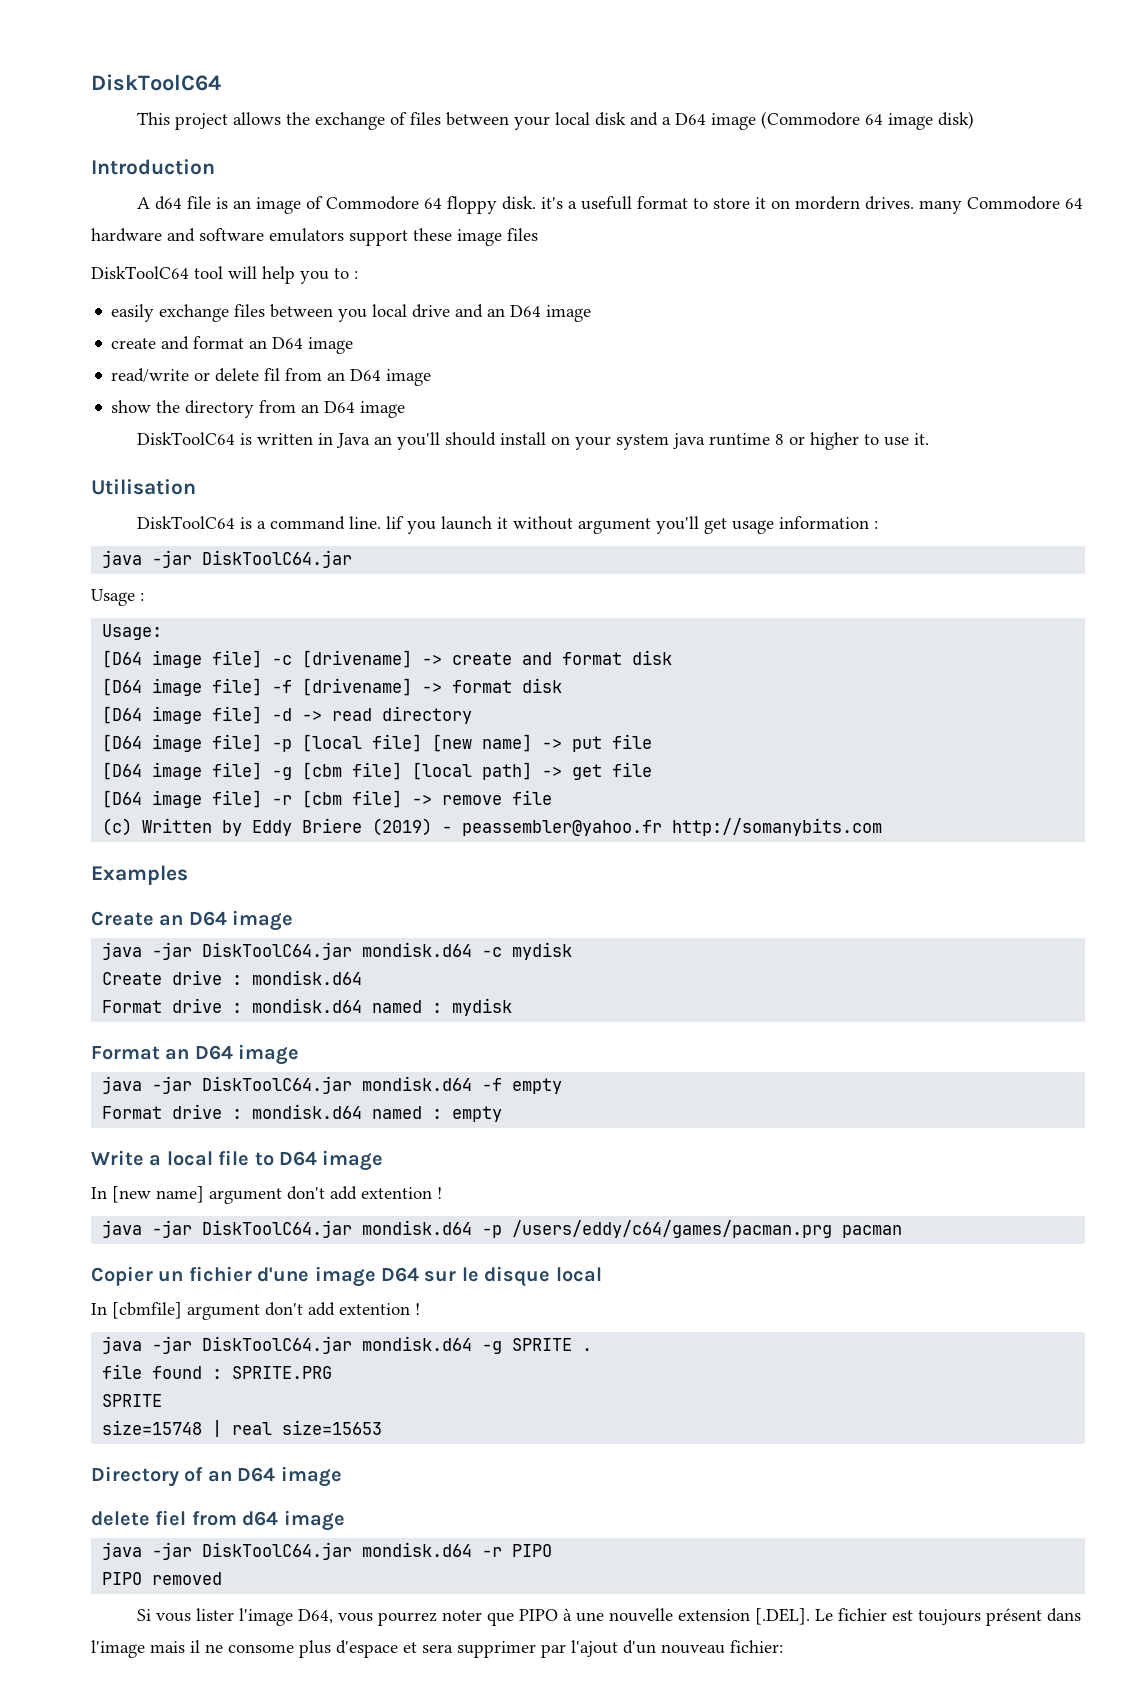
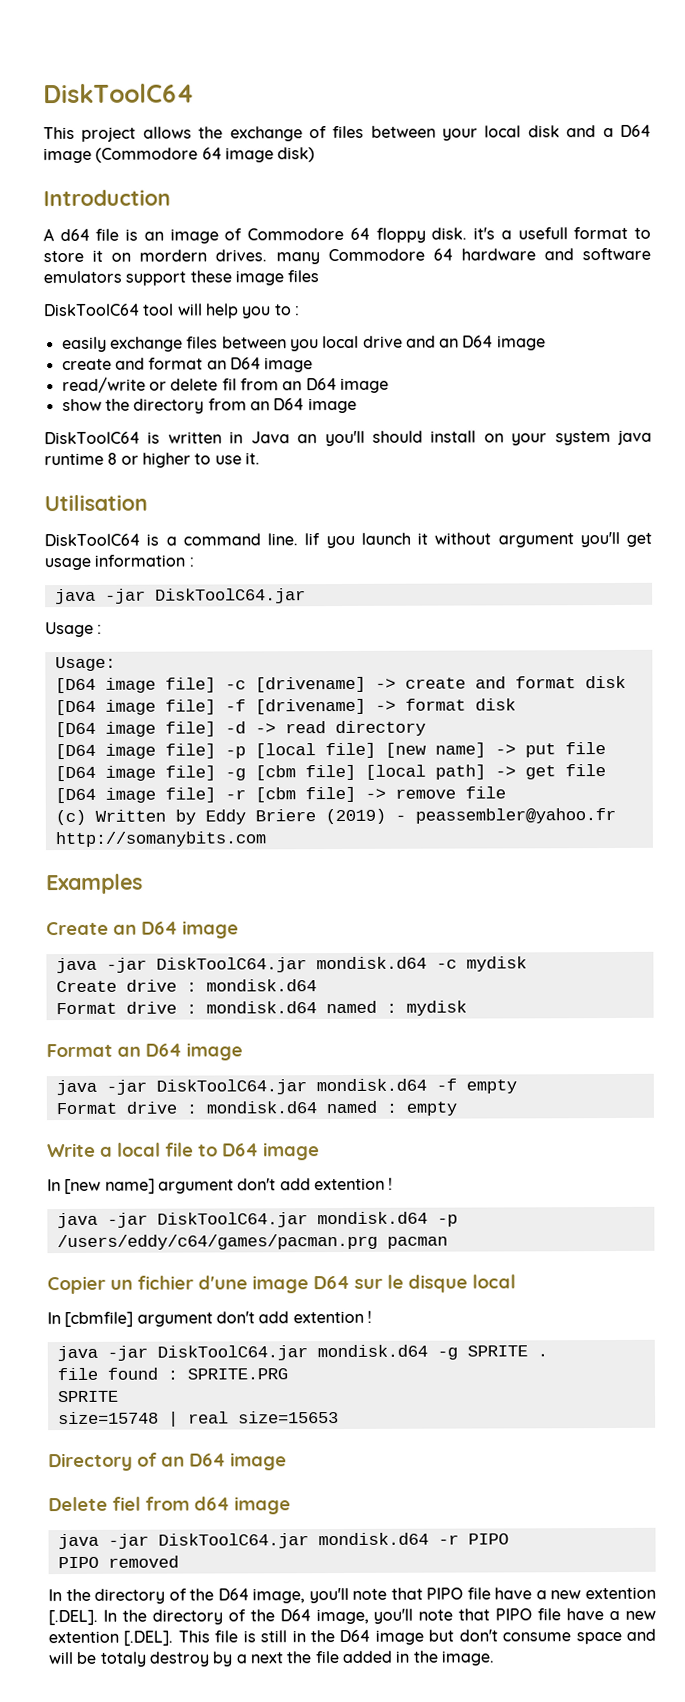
- delete fiel from d64 image
+ Delete fiel from d64 image
- Si vous lister l'image D64, vous pourrez noter que PIPO à une nouvelle extension [.DEL]. Le fichier est toujours présent dans l'image mais il ne consome plus d'espace et sera supprimer par l'ajout d'un nouveau fichier:
+ In the directory of the D64 image, you'll note that PIPO file have a new extention [.DEL]. In the directory of the D64 image, you'll note that PIPO file have a new extention [.DEL]. This file is still in the D64 image but don't consume space and will be totaly destroy by a next the file added in the image.

